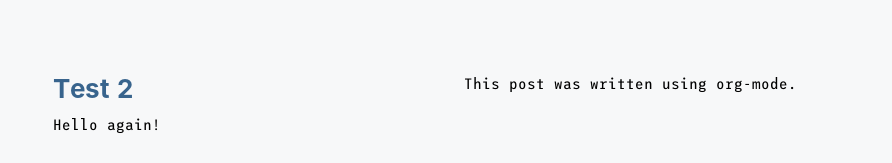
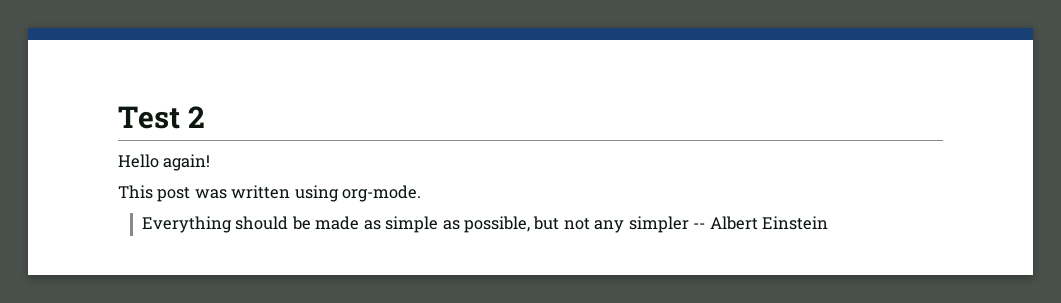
+ Everything should be made as simple as possible, but not any simpler -- Albert Einstein

